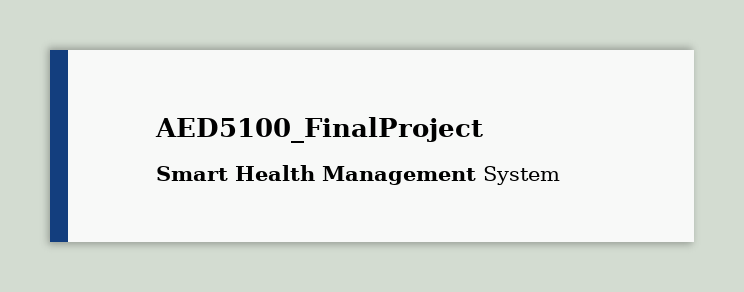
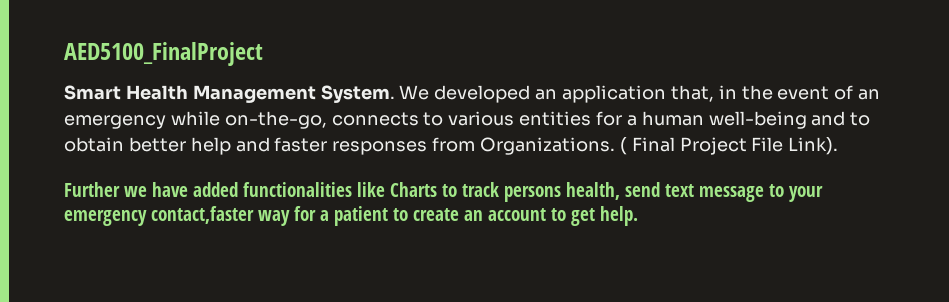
- Smart Health Management System
+ Smart Health Management System. We developed an application that, in the event of an emergency while on-the-go, connects to various entities for a human well-being and to obtain better help and faster responses from Organizations. ( Final Project File Link).
+ Further we have added functionalities like Charts to track persons health, send text message to your emergency contact,faster way for a patient to create an account to get help.

